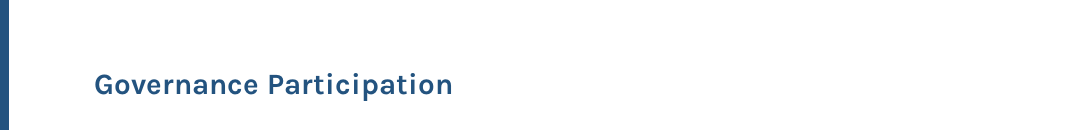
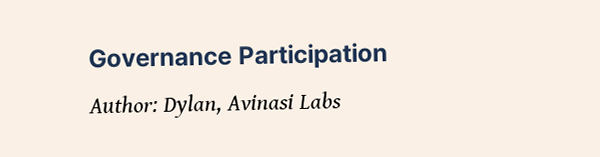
+ Author: Dylan, Avinasi Labs

